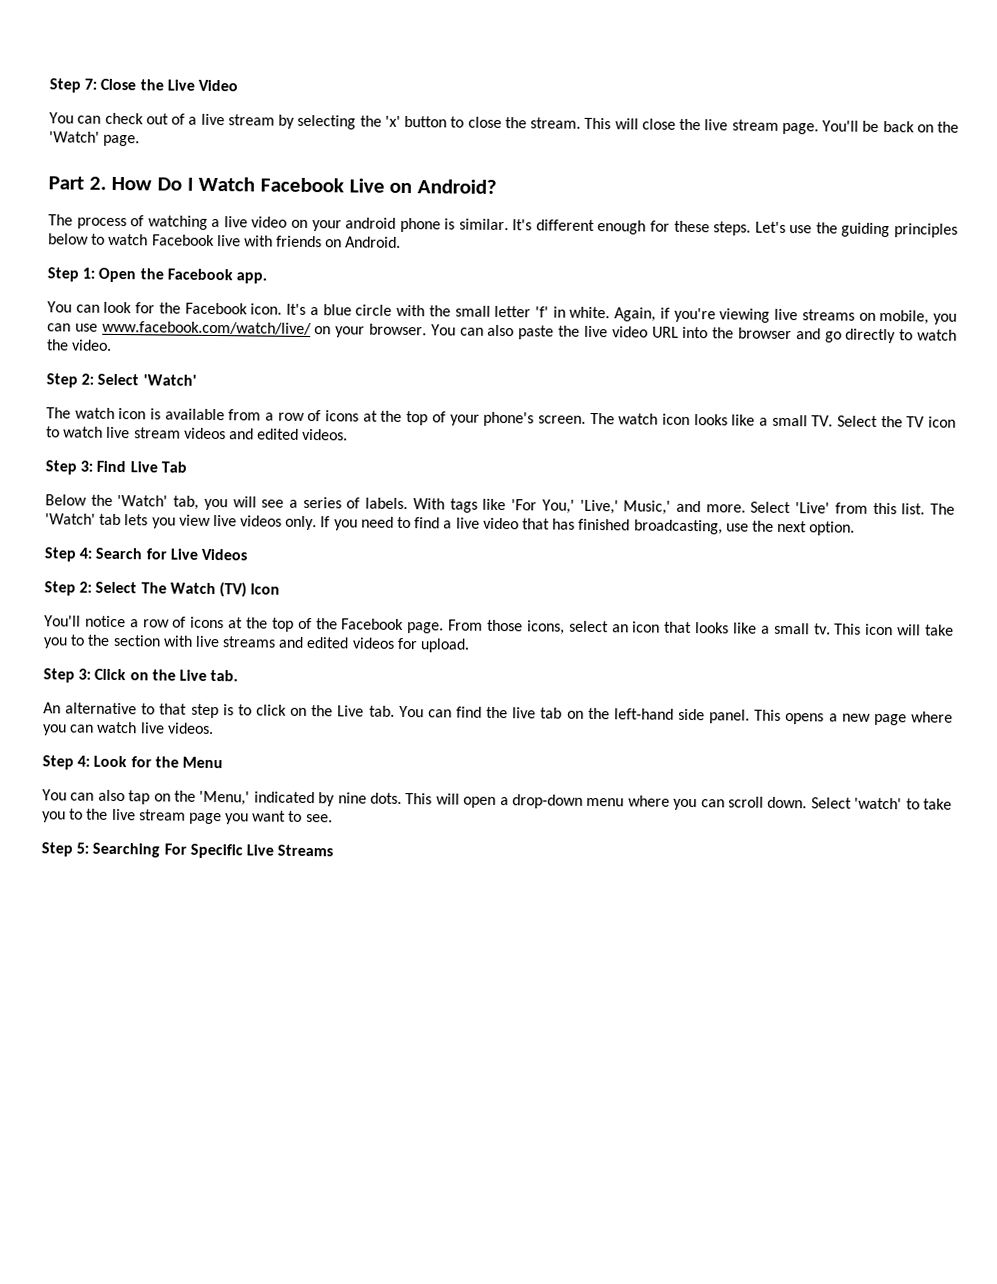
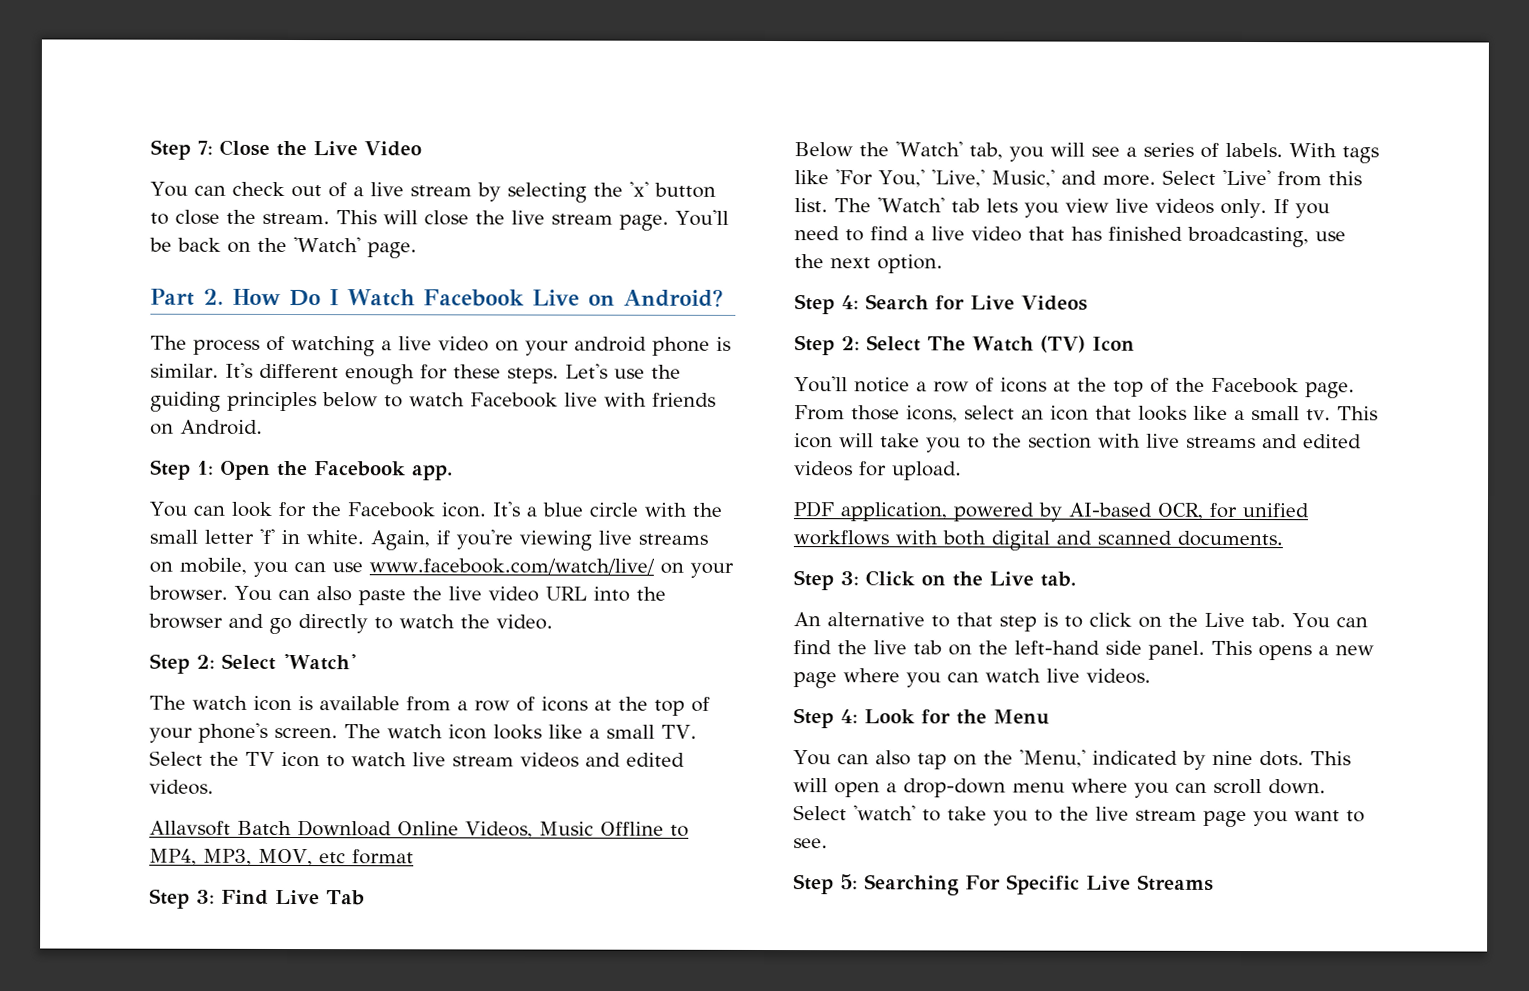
+ Allavsoft Batch Download Online Videos, Music Offline to MP4, MP3, MOV, etc format
+ PDF application, powered by AI-based OCR, for unified workflows with both digital and scanned documents.

